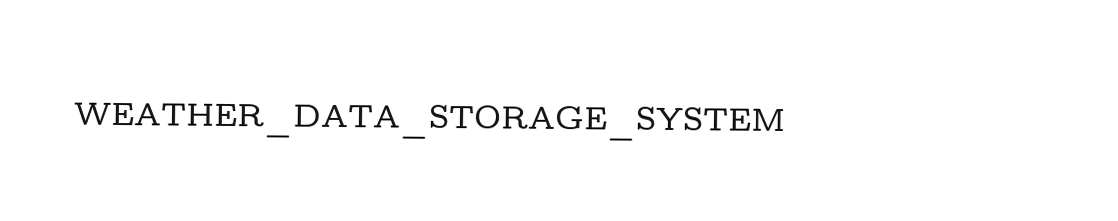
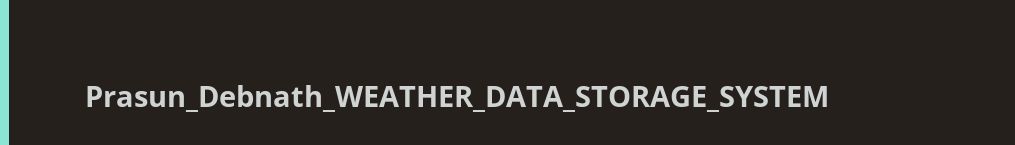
- WEATHER_DATA_STORAGE_SYSTEM
+ Prasun_Debnath_WEATHER_DATA_STORAGE_SYSTEM

